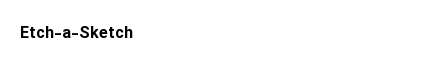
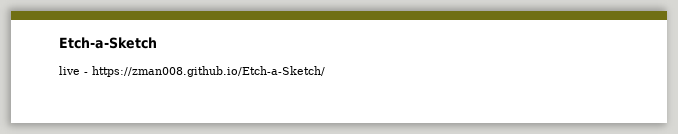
+ live - https://zman008.github.io/Etch-a-Sketch/

